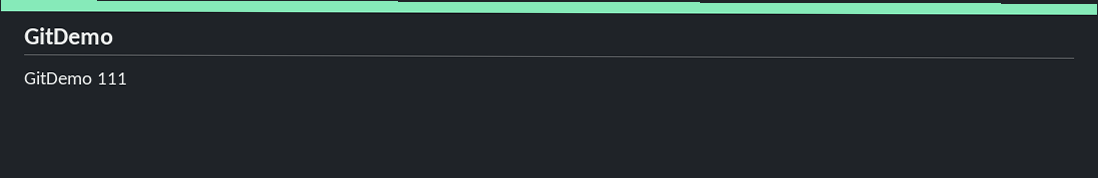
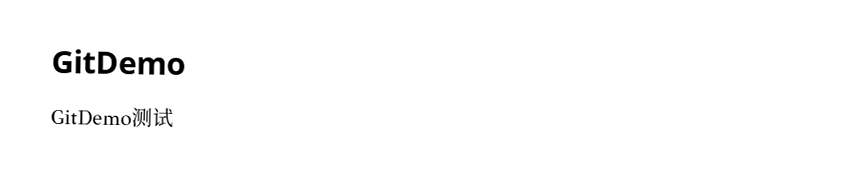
- GitDemo 111
+ GitDemo测试

